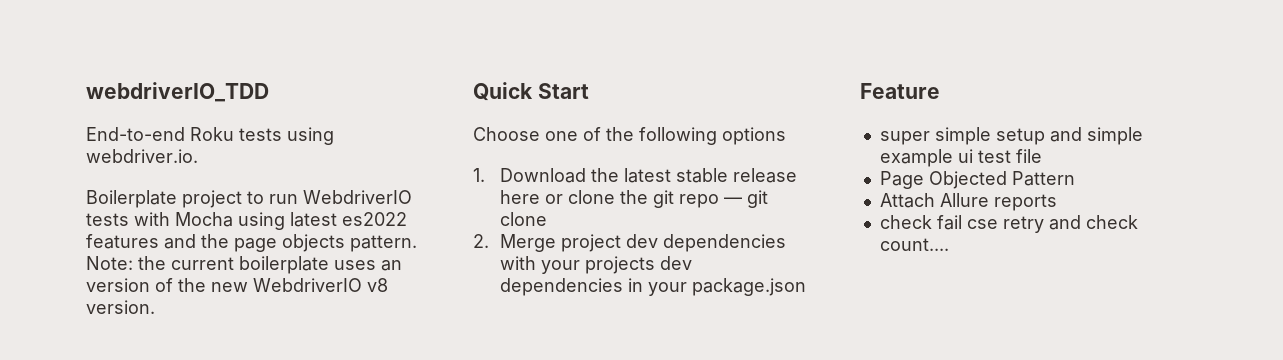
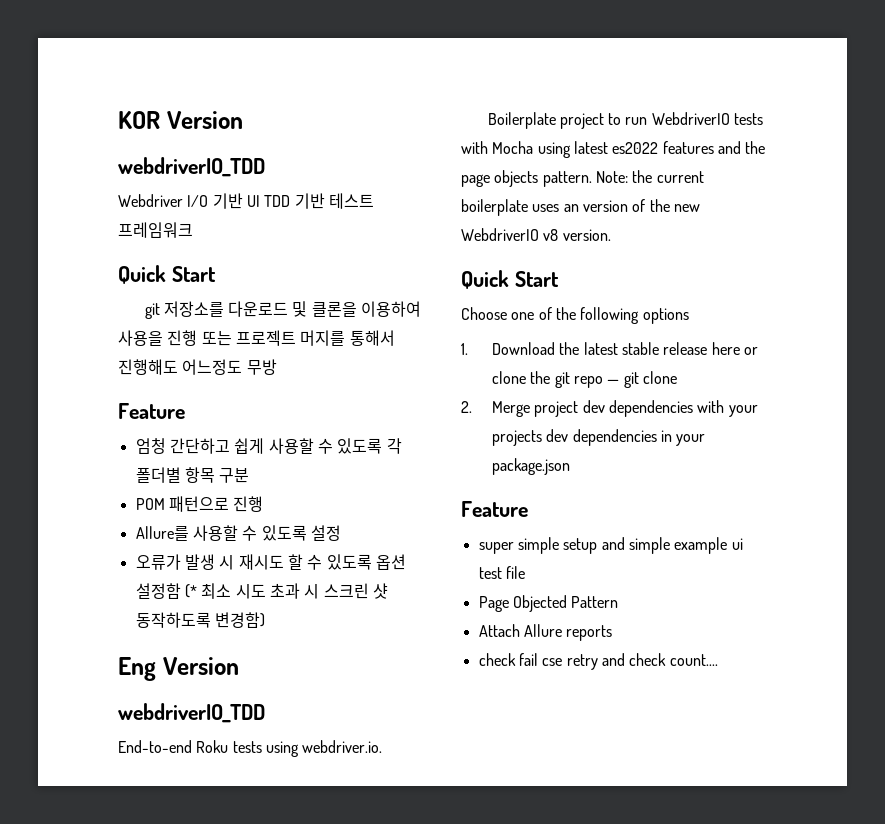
+ KOR Version
+ webdriverIO_TDD
+ Webdriver I/O 기반 UI TDD 기반 테스트 프레임워크
+ Quick Start
+ git 저장소를 다운로드 및 클론을 이용하여 사용을 진행 또는 프로젝트 머지를 통해서 진행해도 어느정도 무방
+ Feature
+ 엄청 간단하고 쉽게 사용할 수 있도록 각 폴더별 항목 구분
+ POM 패턴으로 진행
+ Allure를 사용할 수 있도록 설정
+ 오류가 발생 시 재시도 할 수 있도록 옵션 설정함 (* 최소 시도 초과 시 스크린 샷 동작하도록 변경함)
+ Eng Version

